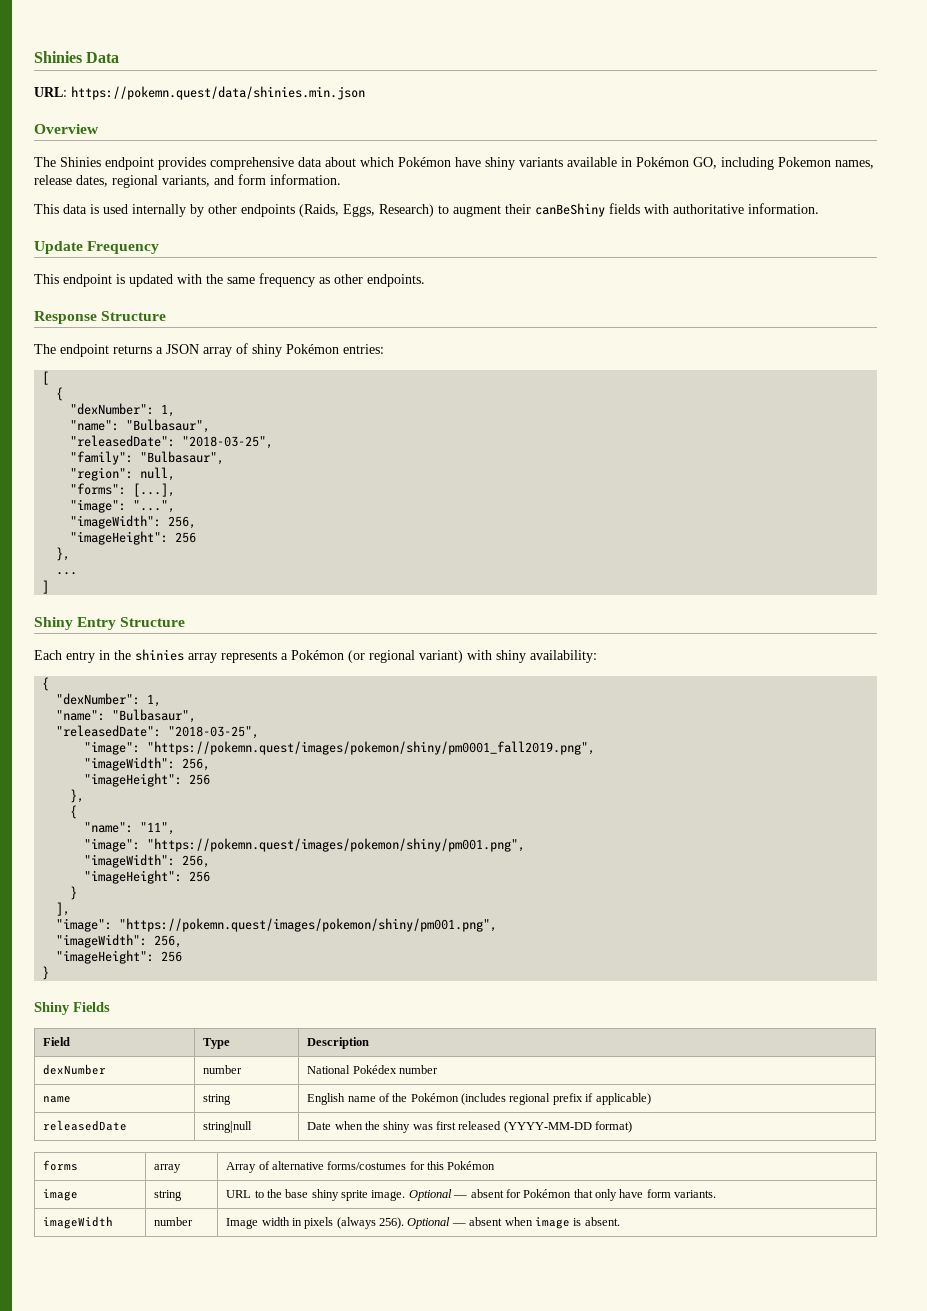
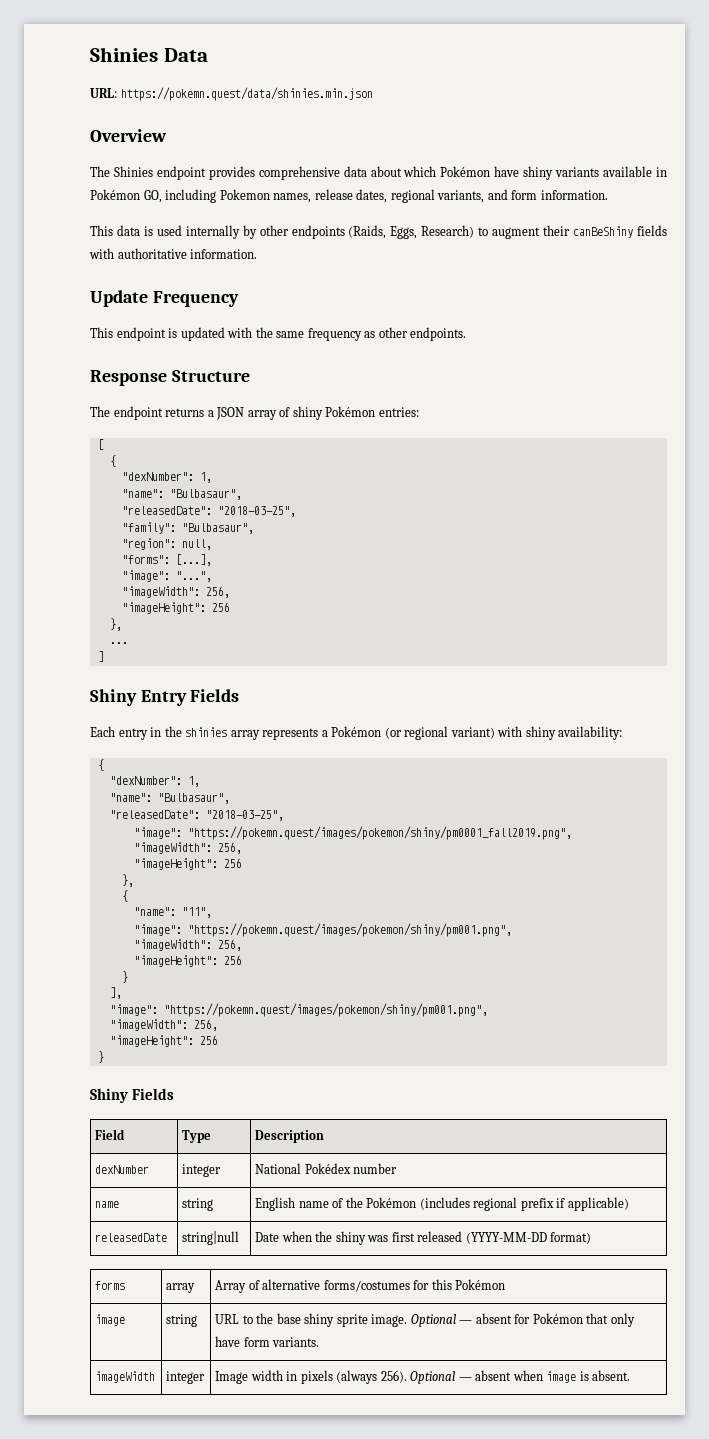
- Shiny Entry Structure
+ Shiny Entry Fields
- dexNumber | number | National Pokédex number
+ dexNumber | integer | National Pokédex number
- imageWidth | number | Image width in pixels (always 256). Optional — absent when image is absent.
+ imageWidth | integer | Image width in pixels (always 256). Optional — absent when image is absent.

